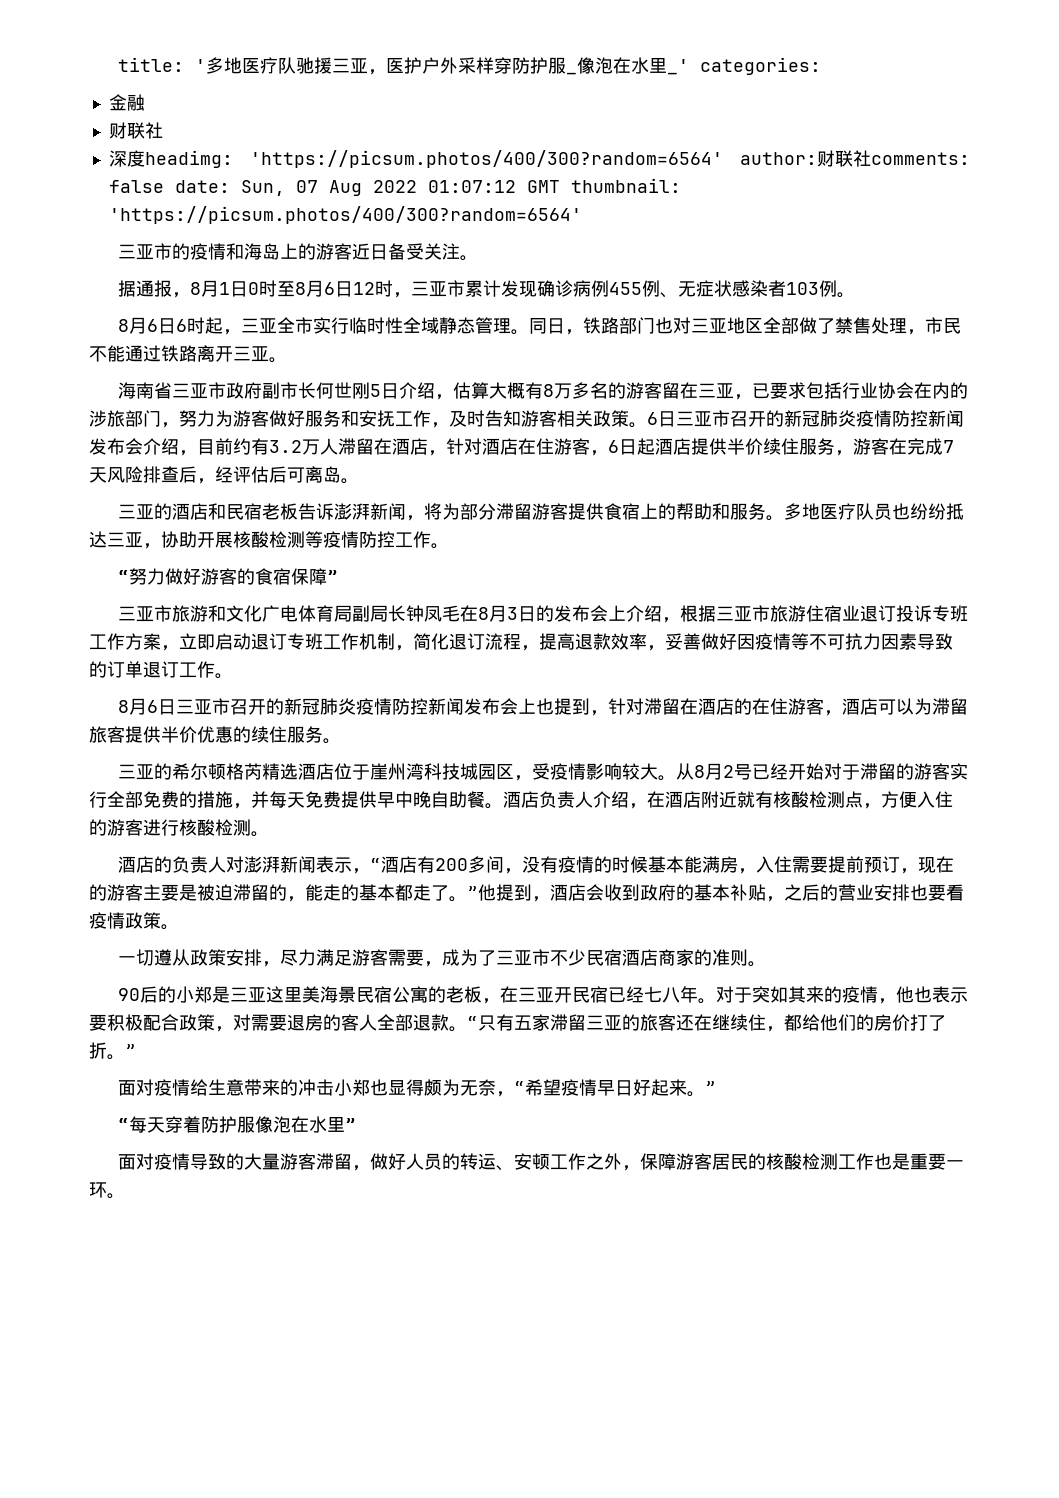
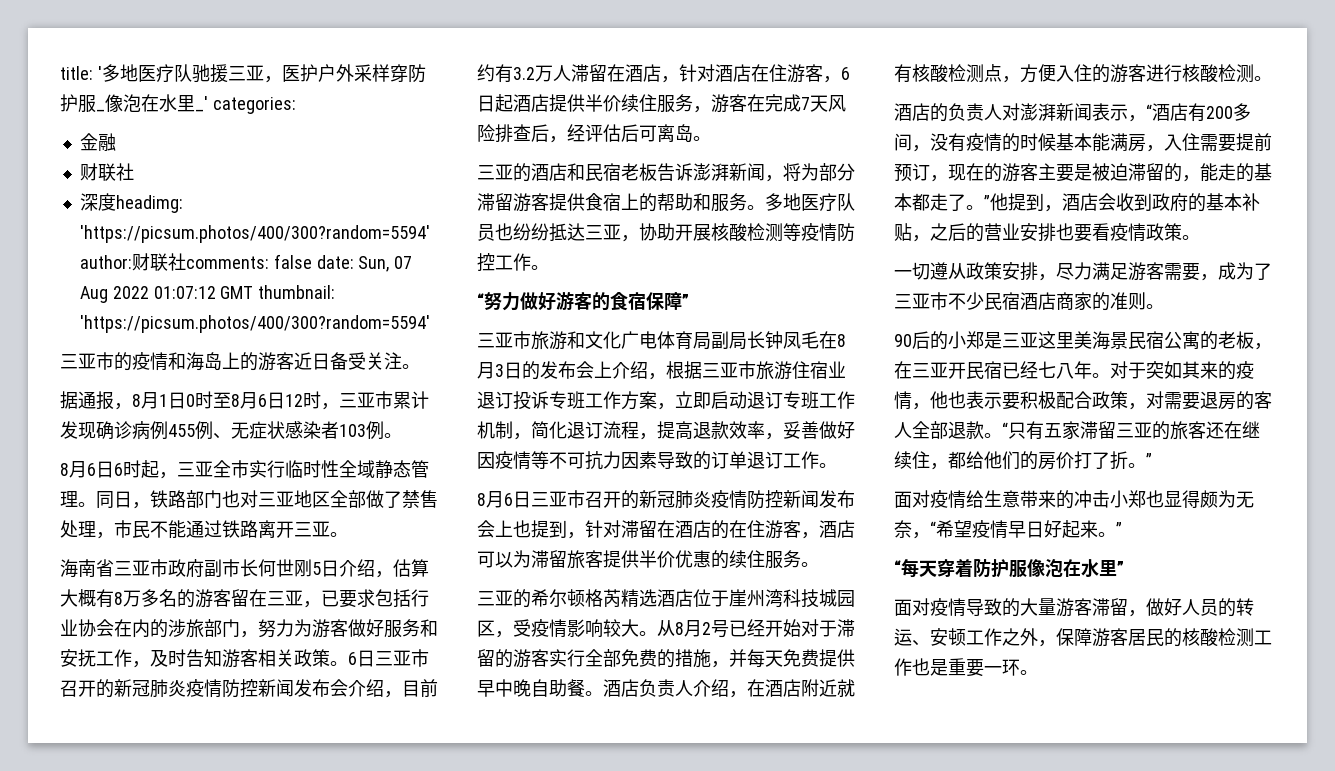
- 深度headimg: 'https://picsum.photos/400/300?random=6564' author:财联社comments: false date: Sun, 07 Aug 2022 01:07:12 GMT thumbnail: 'https://picsum.photos/400/300?random=6564'
+ 深度headimg: 'https://picsum.photos/400/300?random=5594' author:财联社comments: false date: Sun, 07 Aug 2022 01:07:12 GMT thumbnail: 'https://picsum.photos/400/300?random=5594'

